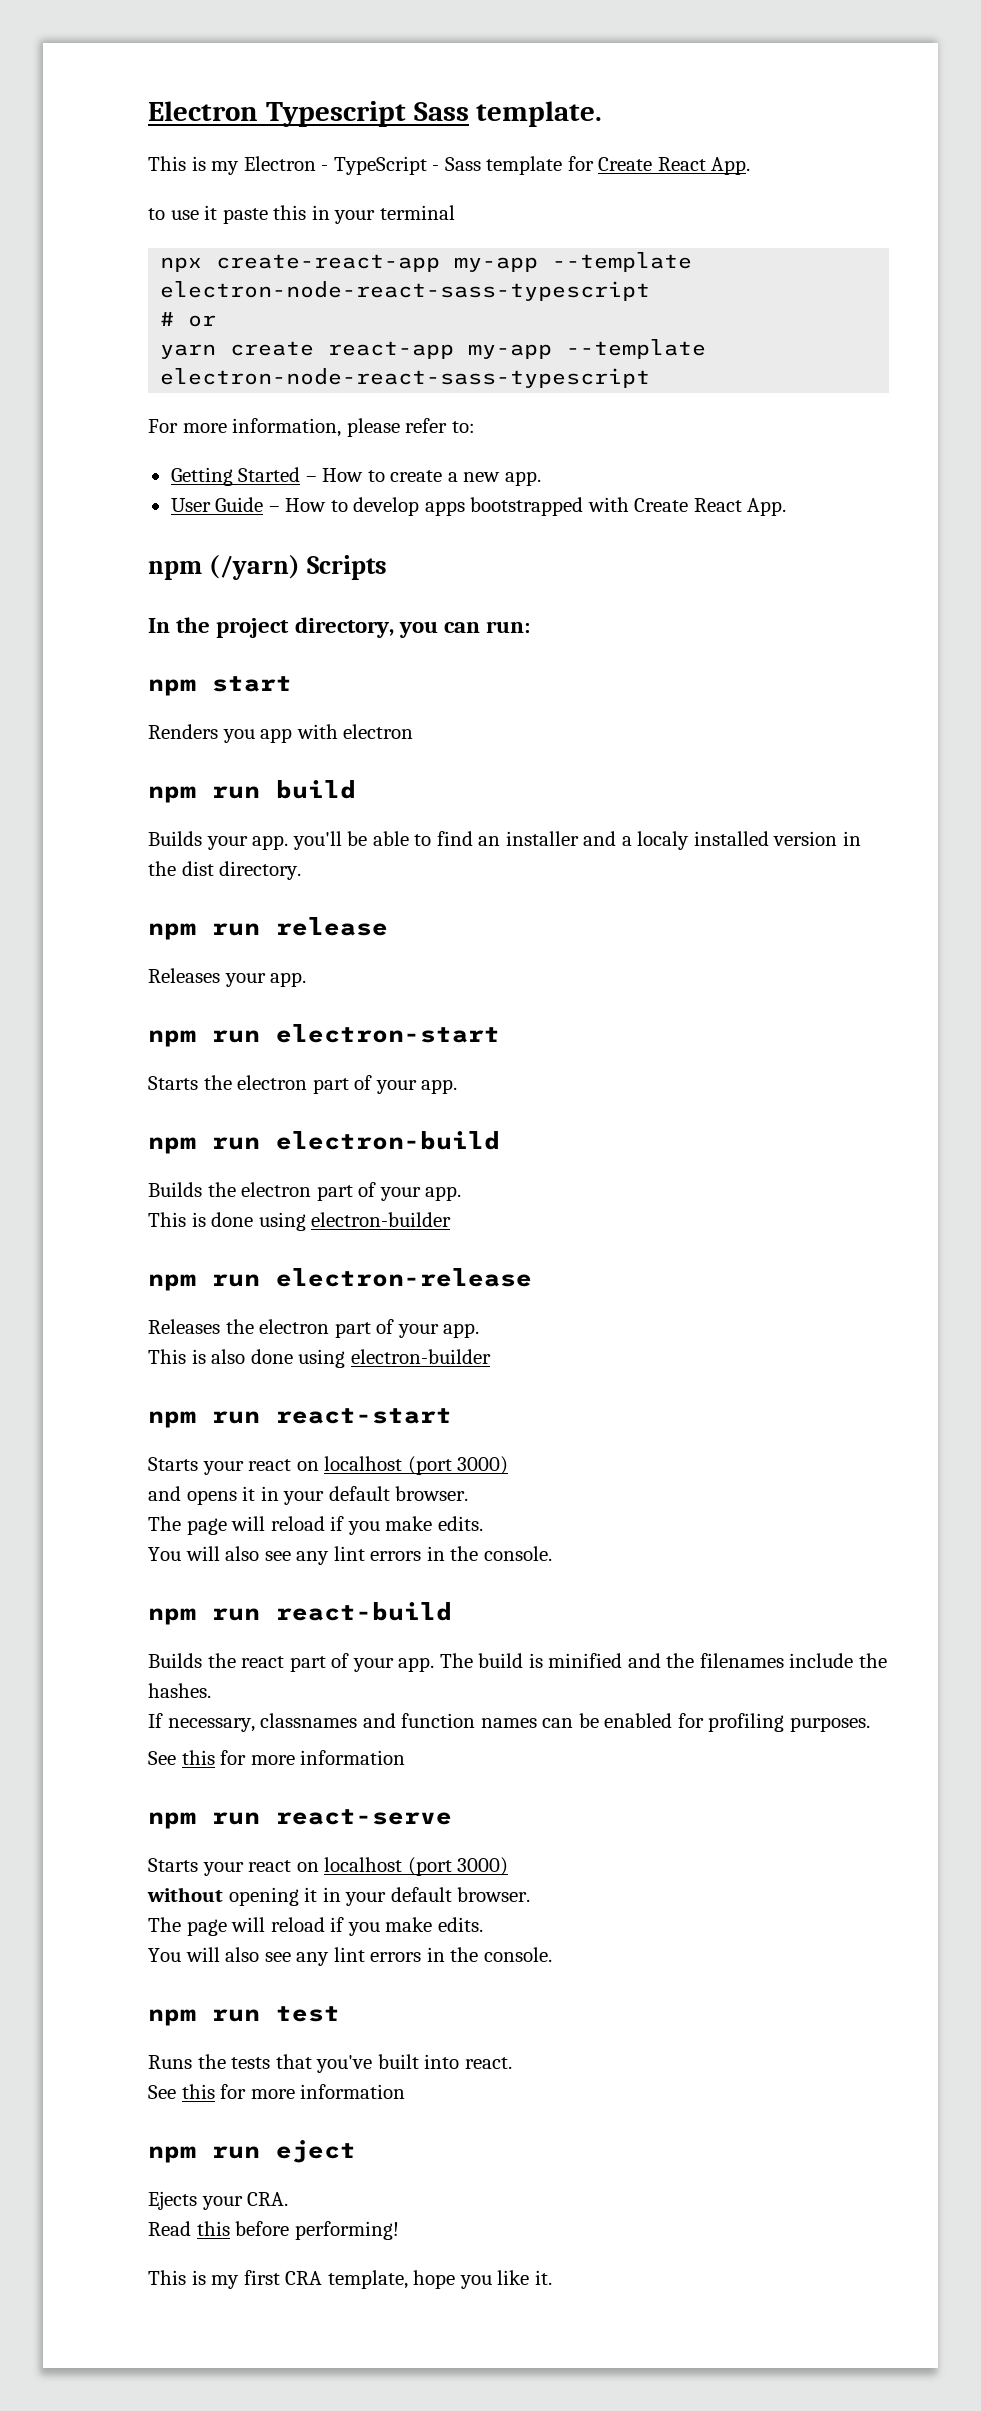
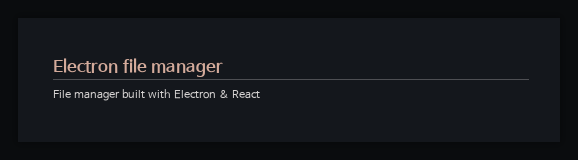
- Electron Typescript Sass template.
- This is my Electron - TypeScript - Sass template for Create React App.
- to use it paste this in your terminal
- npx create-react-app my-app --template electron-node-react-sass-typescript
- # or
- yarn create react-app my-app --template electron-node-react-sass-typescript
- For more information, please refer to:
- Getting Started – How to create a new app.
- User Guide – How to develop apps bootstrapped with Create React App.
- npm (/yarn) Scripts
- In the project directory, you can run:
- npm start
- Renders you app with electron
- npm run build
- Builds your app. you'll be able to find an installer and a localy installed version in the dist directory.
- npm run release
- Releases your app.
- npm run electron-start
- Starts the electron part of your app.
- npm run electron-build
- Builds the electron part of your app.
- This is done using electron-builder
- npm run electron-release
- Releases the electron part of your app.
- This is also done using electron-builder
- npm run react-start
- Starts your react on localhost (port 3000)
- and opens it in your default browser.
- The page will reload if you make edits.
- You will also see any lint errors in the console.
- npm run react-build
- Builds the react part of your app. The build is minified and the filenames include the hashes.
- If necessary, classnames and function names can be enabled for profiling purposes.
- See this for more information
- npm run react-serve
- Starts your react on localhost (port 3000)
- without opening it in your default browser.
- The page will reload if you make edits.
- You will also see any lint errors in the console.
- npm run test
- Runs the tests that you've built into react.
- See this for more information
- npm run eject
- Ejects your CRA.
- Read this before performing!
- This is my first CRA template, hope you like it.
+ Electron file manager
+ File manager built with Electron & React

